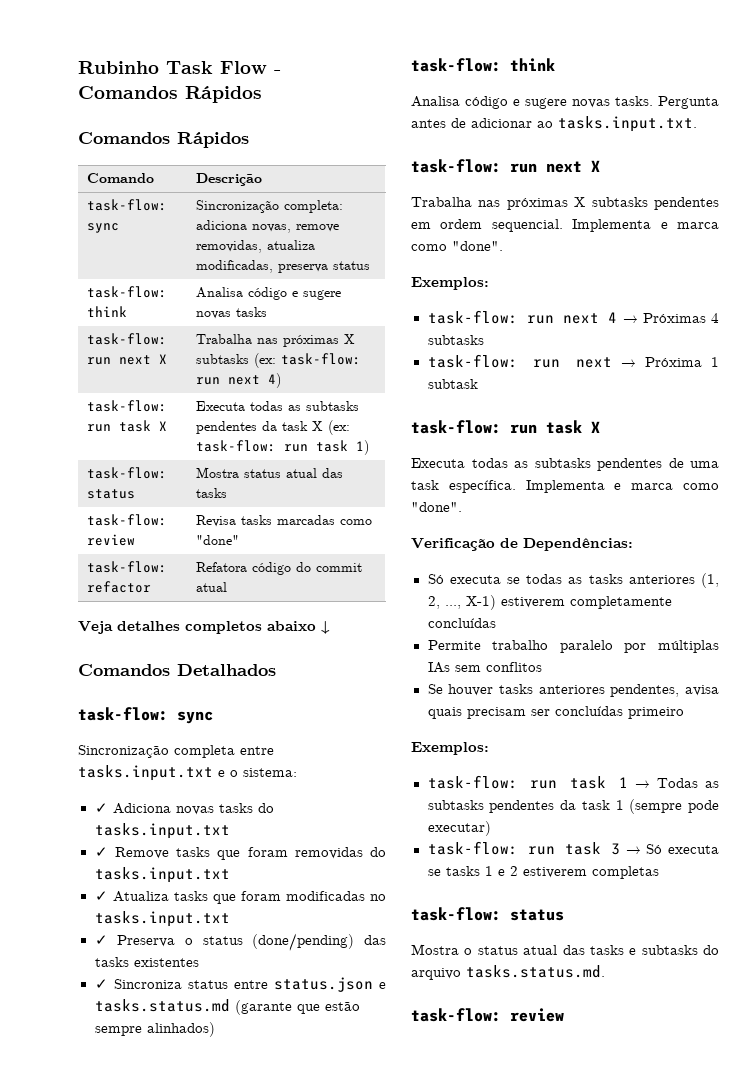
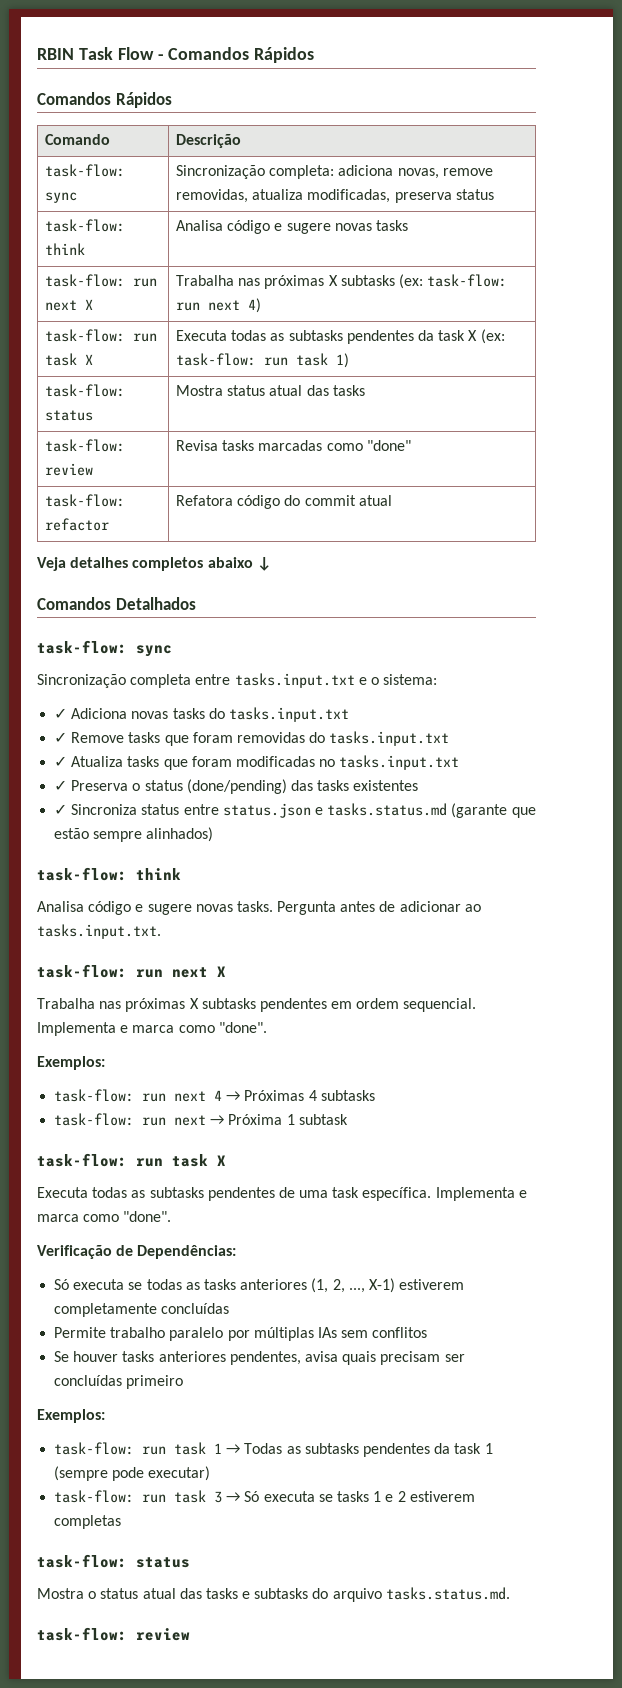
- Rubinho Task Flow - Comandos Rápidos
+ RBIN Task Flow - Comandos Rápidos

